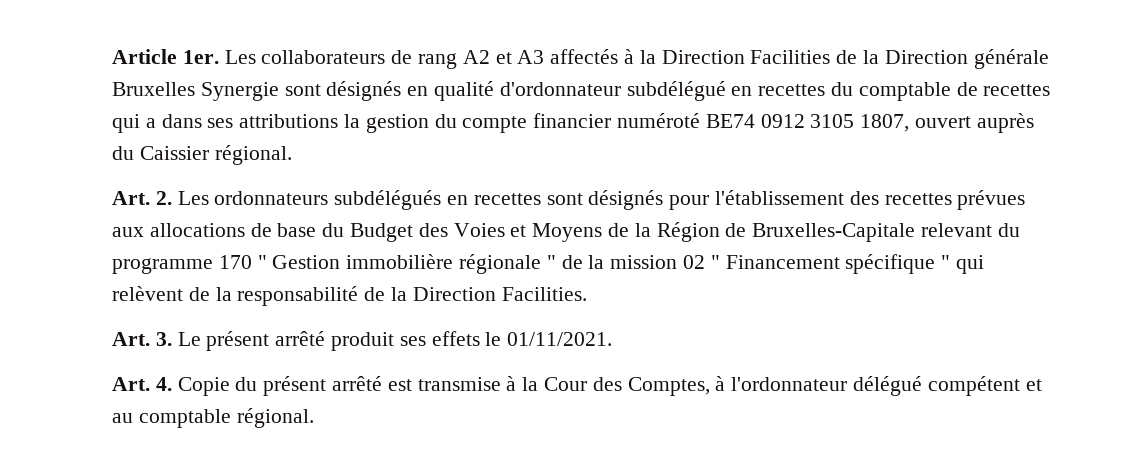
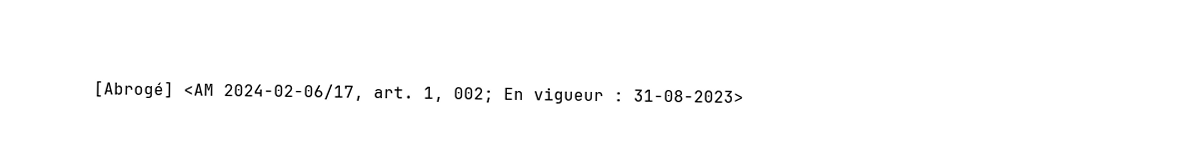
- Article 1er. Les collaborateurs de rang A2 et A3 affectés à la Direction Facilities de la Direction générale Bruxelles Synergie sont désignés en qualité d'ordonnateur subdélégué en recettes du comptable de recettes qui a dans ses attributions la gestion du compte financier numéroté BE74 0912 3105 1807, ouvert auprès du Caissier régional.
- Art. 2. Les ordonnateurs subdélégués en recettes sont désignés pour l'établissement des recettes prévues aux allocations de base du Budget des Voies et Moyens de la Région de Bruxelles-Capitale relevant du programme 170 " Gestion immobilière régionale " de la mission 02 " Financement spécifique " qui relèvent de la responsabilité de la Direction Facilities.
- Art. 3. Le présent arrêté produit ses effets le 01/11/2021.
- Art. 4. Copie du présent arrêté est transmise à la Cour des Comptes, à l'ordonnateur délégué compétent et au comptable régional.
+ [Abrogé] <AM 2024-02-06/17, art. 1, 002; En vigueur : 31-08-2023>

